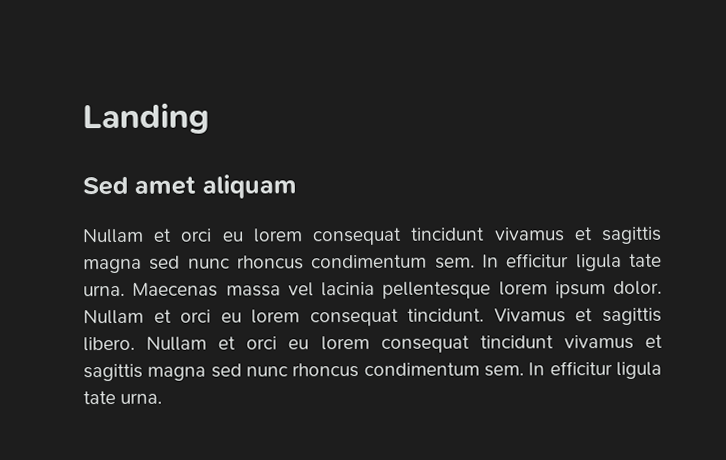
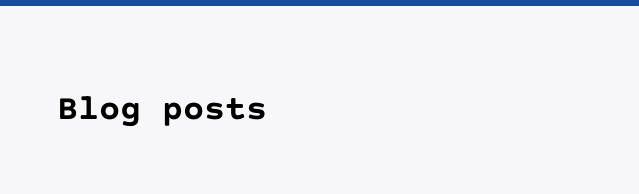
- Landing
- Sed amet aliquam
- Nullam et orci eu lorem consequat tincidunt vivamus et sagittis magna sed nunc rhoncus condimentum sem. In efficitur ligula tate urna. Maecenas massa vel lacinia pellentesque lorem ipsum dolor. Nullam et orci eu lorem consequat tincidunt. Vivamus et sagittis libero. Nullam et orci eu lorem consequat tincidunt vivamus et sagittis magna sed nunc rhoncus condimentum sem. In efficitur ligula tate urna.
+ Blog posts

